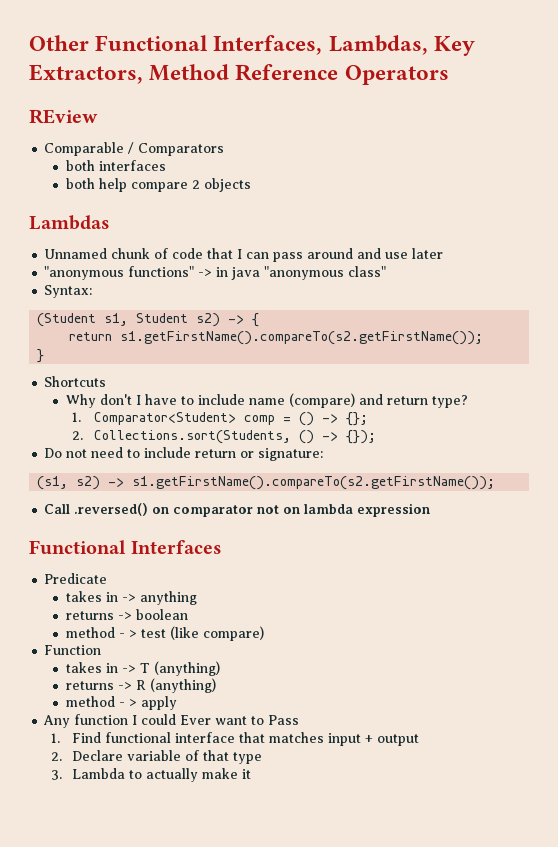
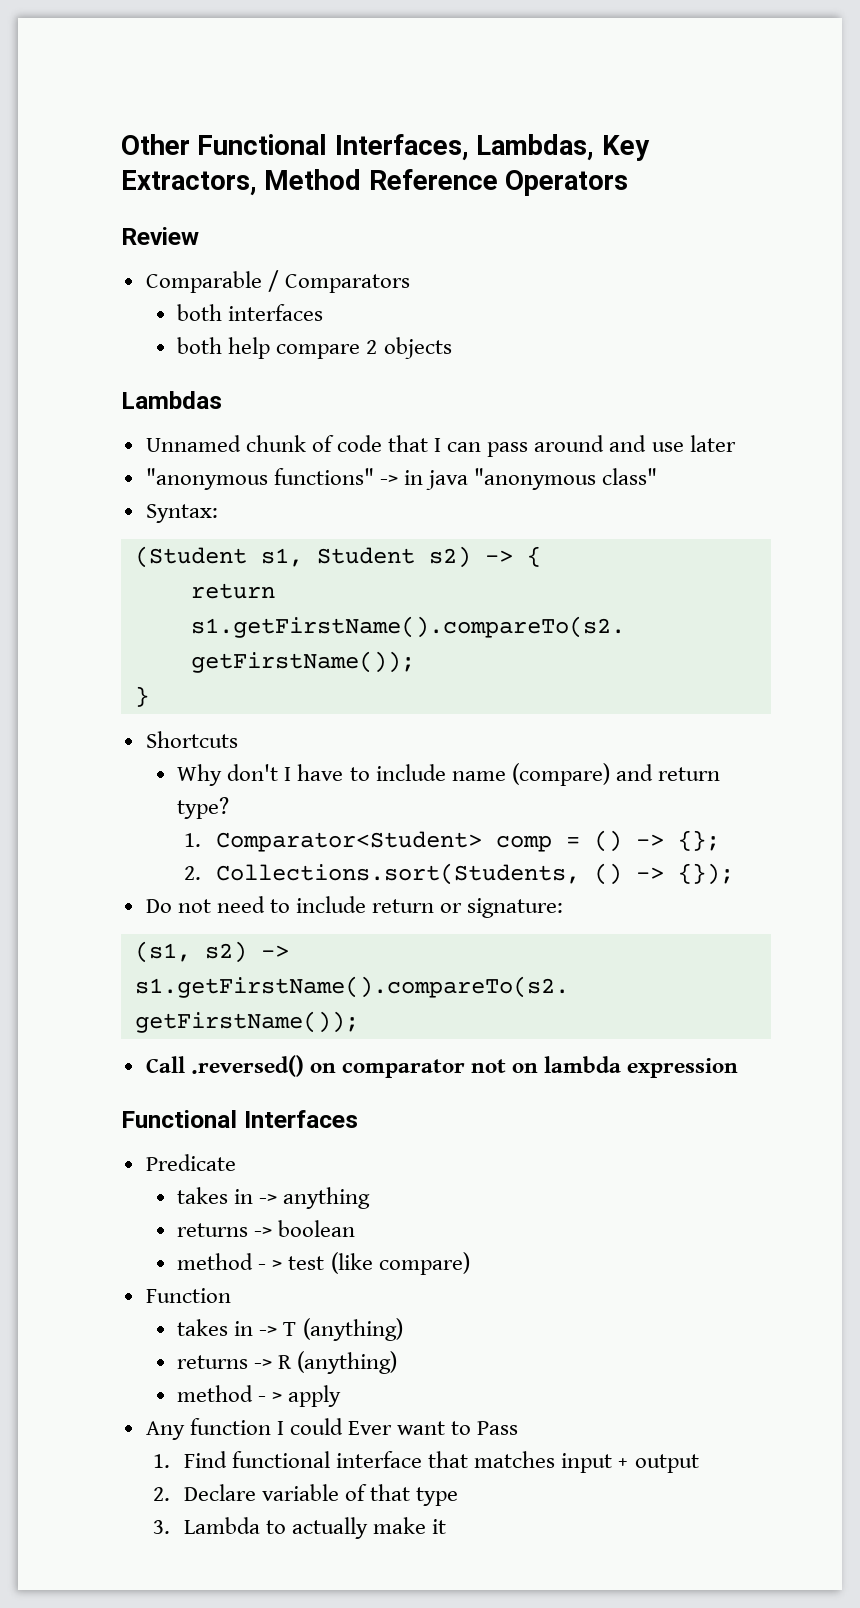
- REview
+ Review

